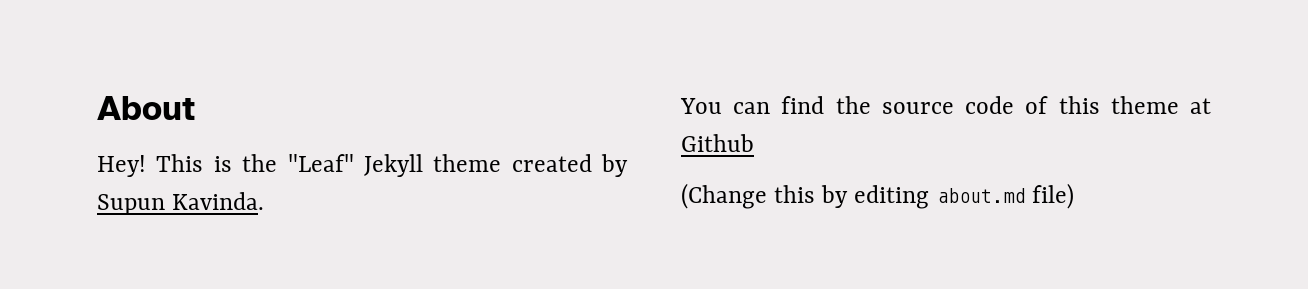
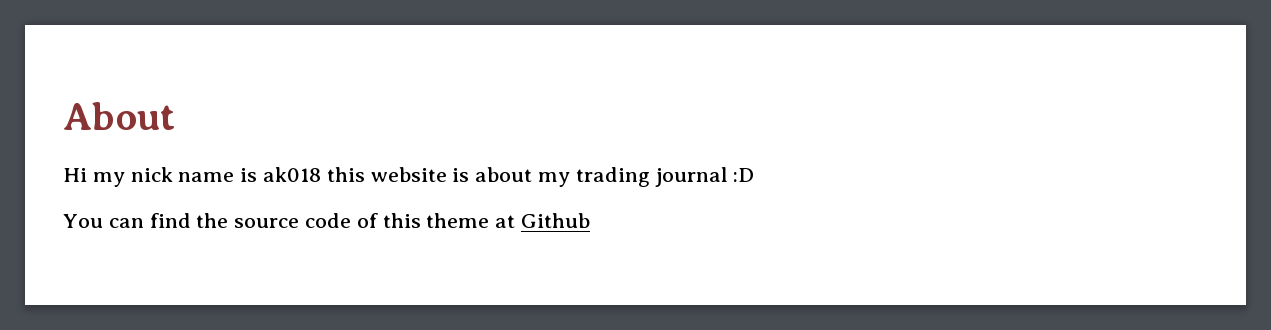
- Hey! This is the "Leaf" Jekyll theme created by Supun Kavinda.
+ Hi my nick name is ak018 this website is about my trading journal :D
- (Change this by editing about.md file)

